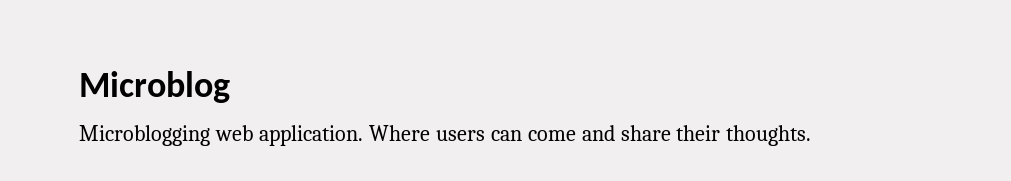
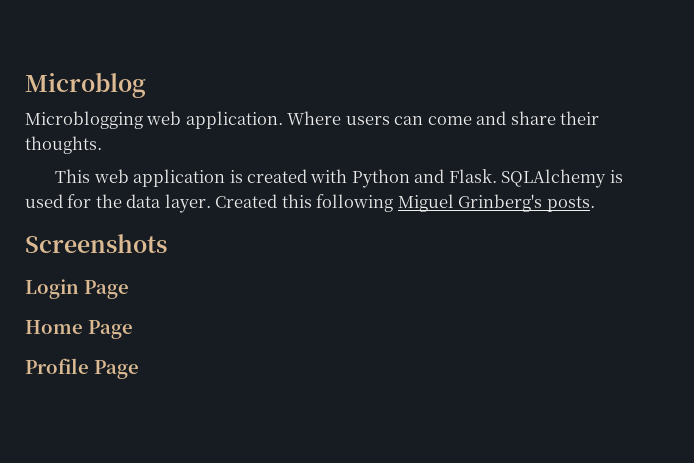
+ This web application is created with Python and Flask. SQLAlchemy is used for the data layer. Created this following Miguel Grinberg's posts.
+ Screenshots
+ Login Page
+ Home Page
+ Profile Page

